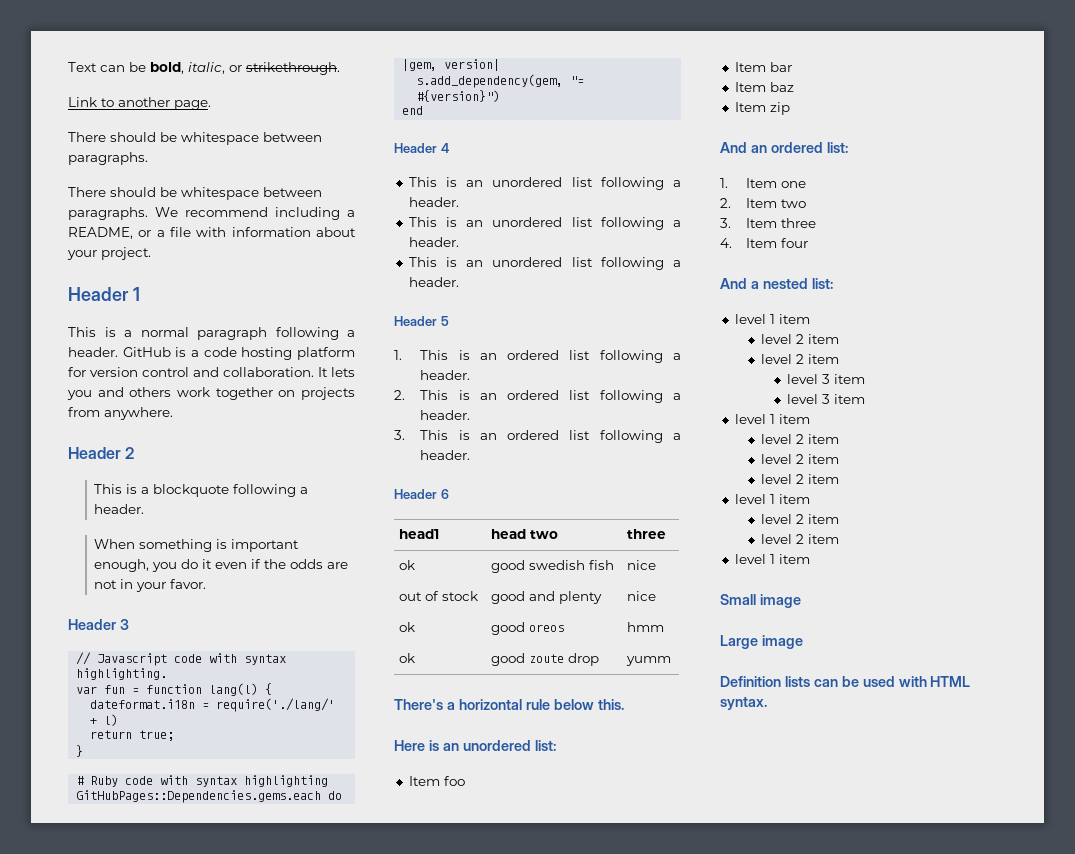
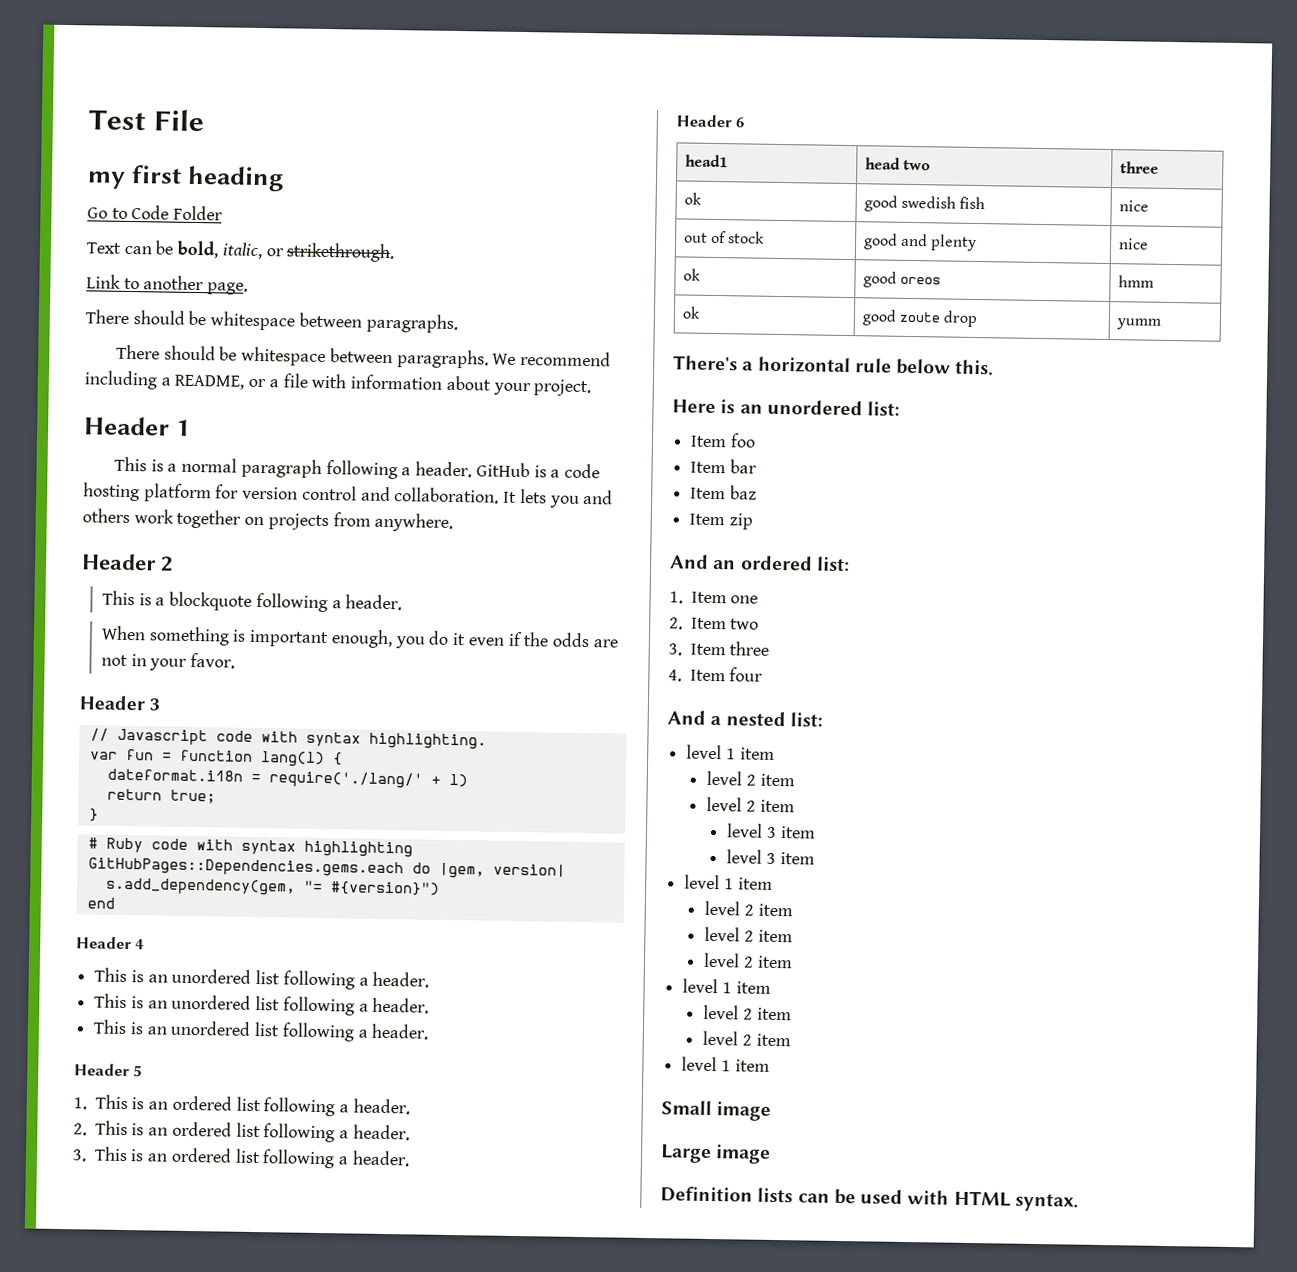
+ Test File
+ my first heading
+ Go to Code Folder

